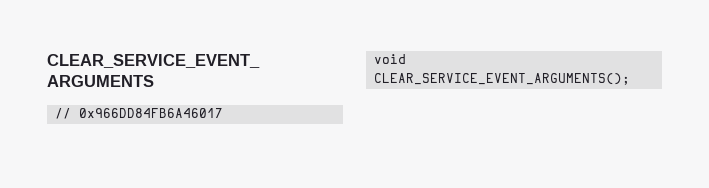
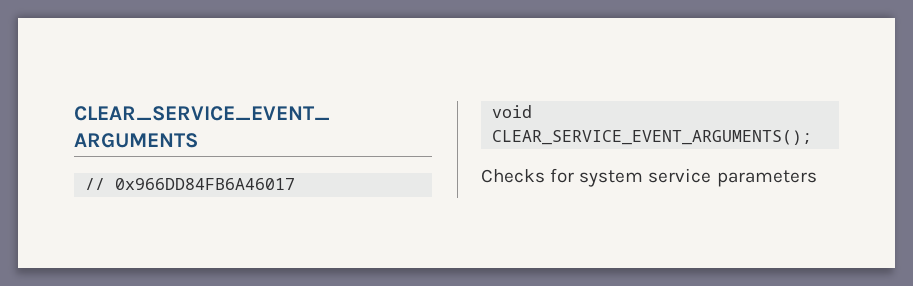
+ Checks for system service parameters

